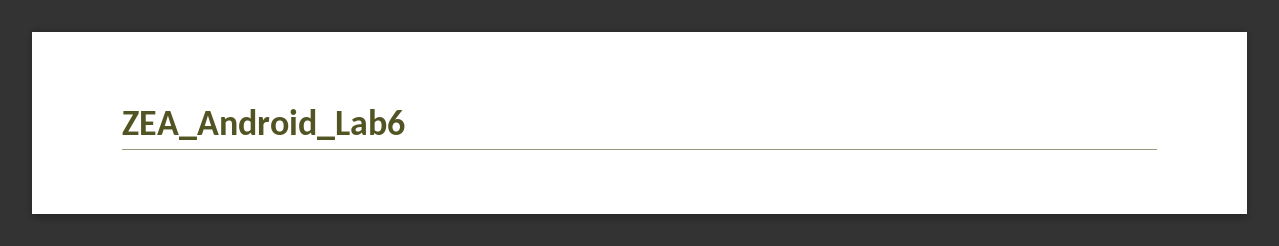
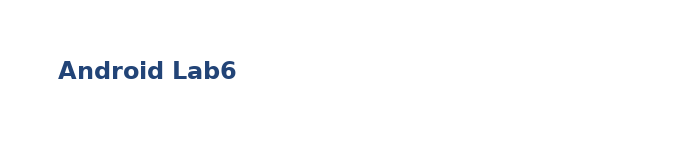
- ZEA_Android_Lab6
+ Android Lab6

